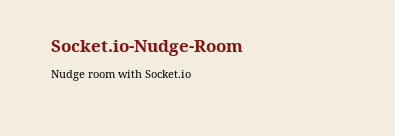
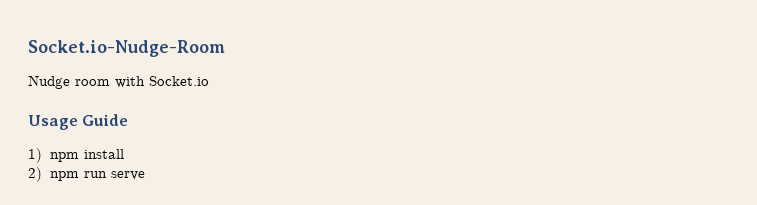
+ Usage Guide
+ 1) npm install
+ 2) npm run serve

